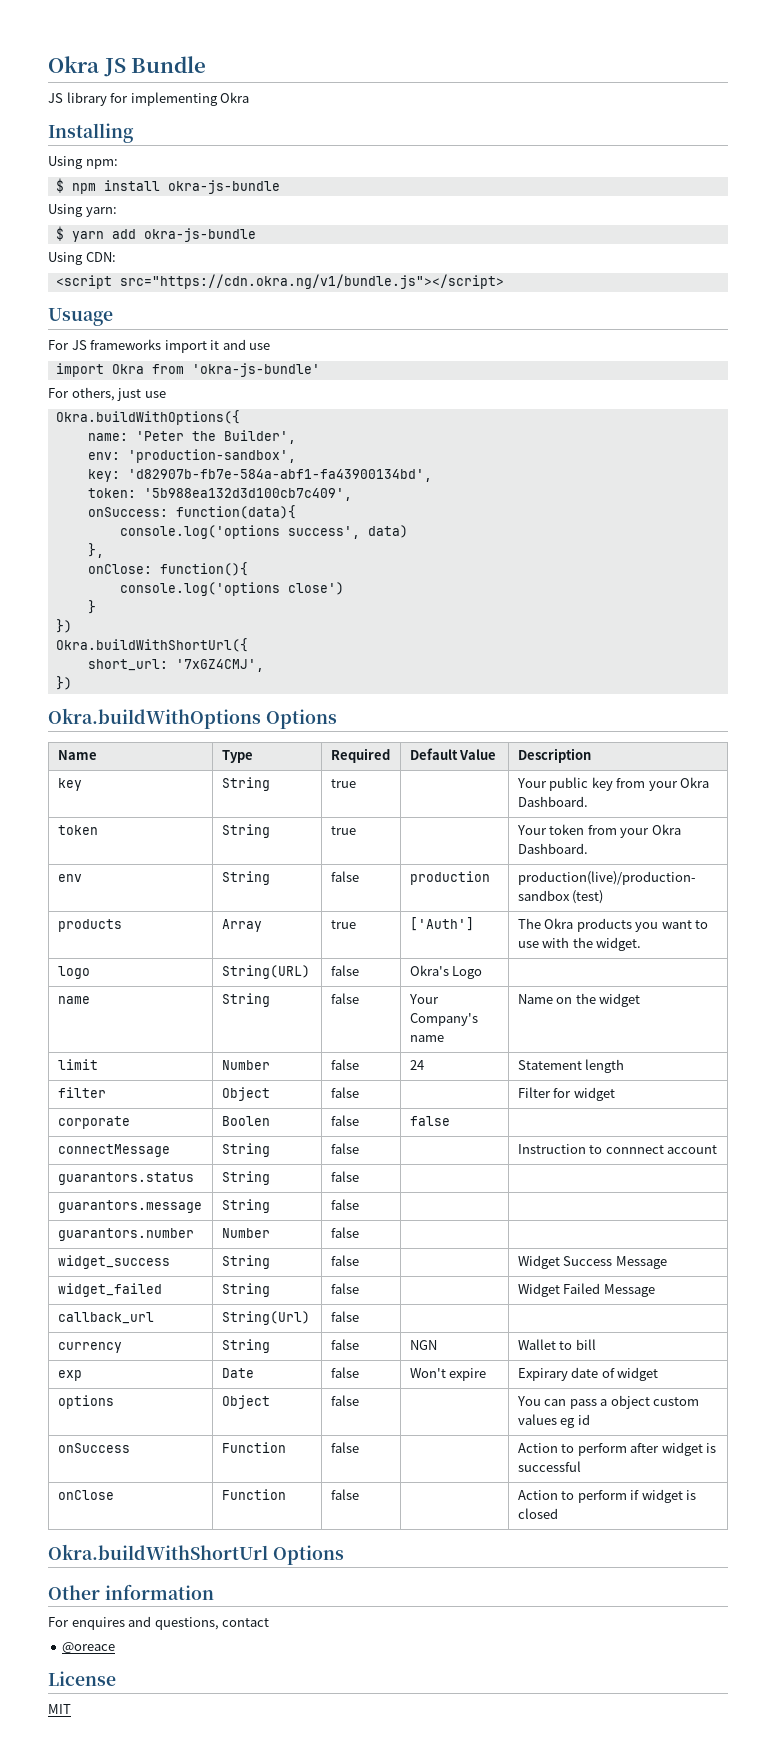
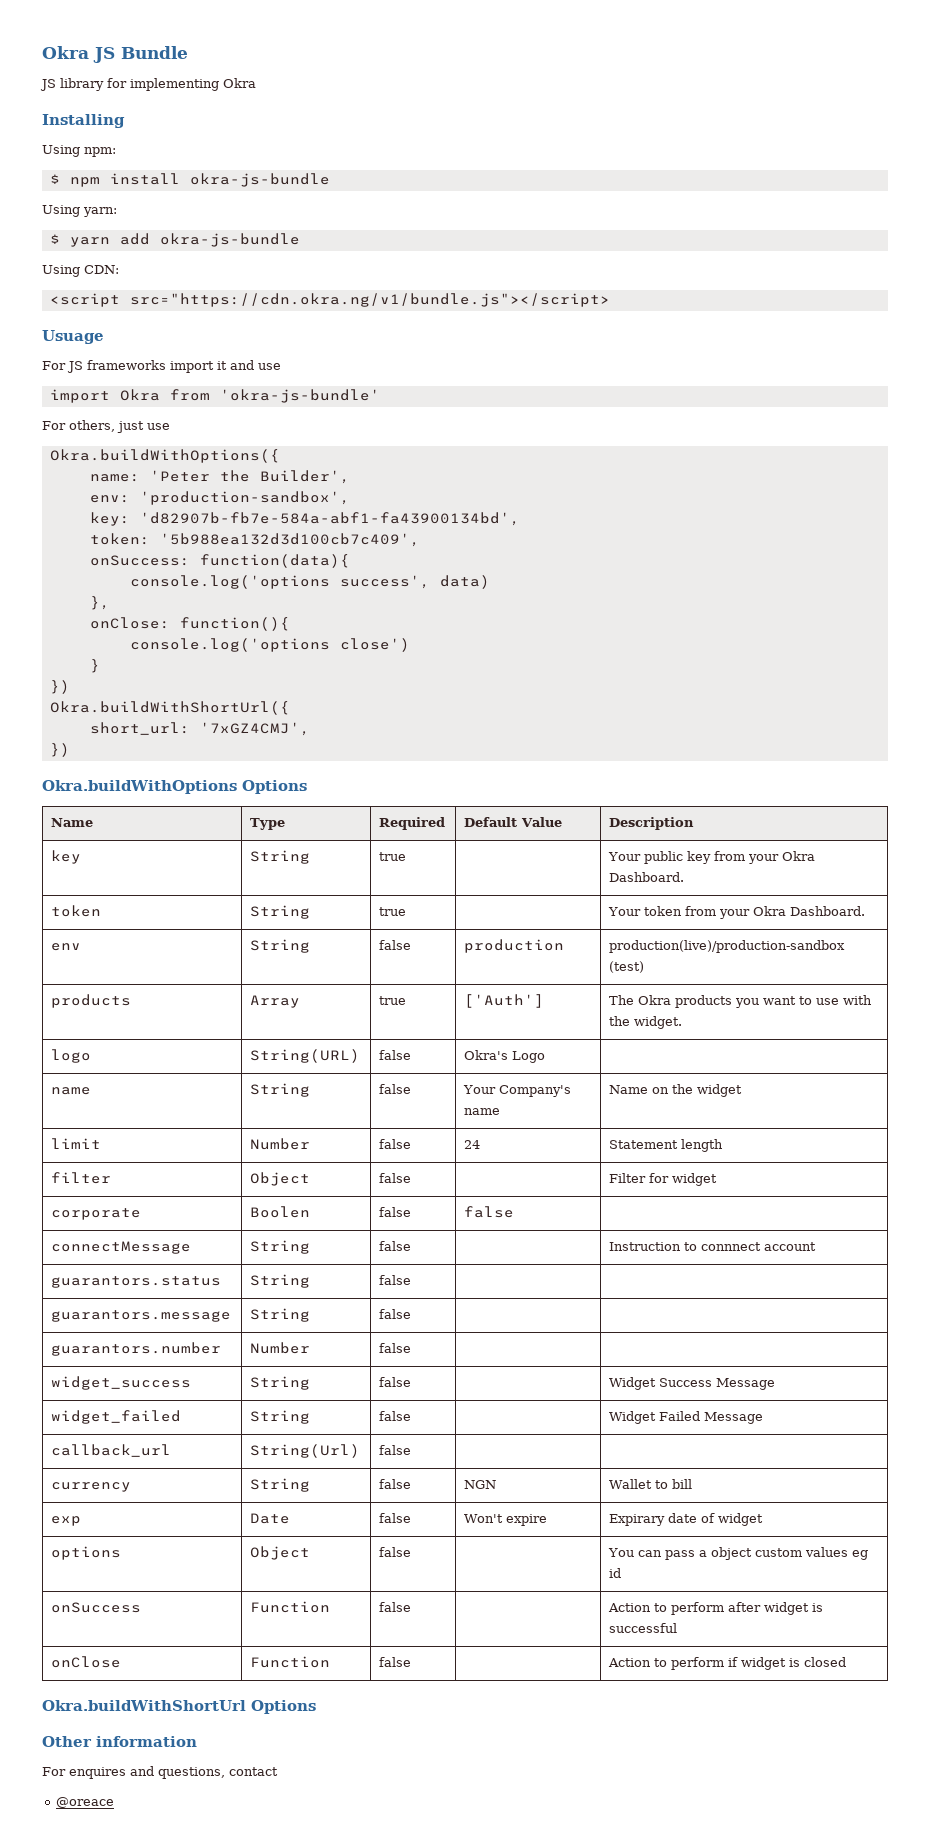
- License
- MIT

